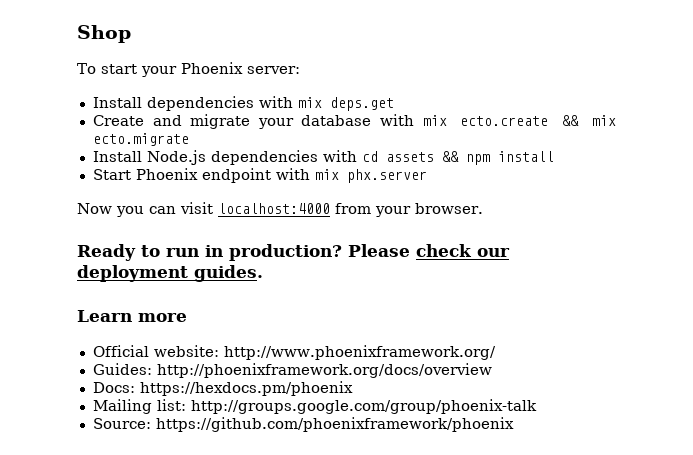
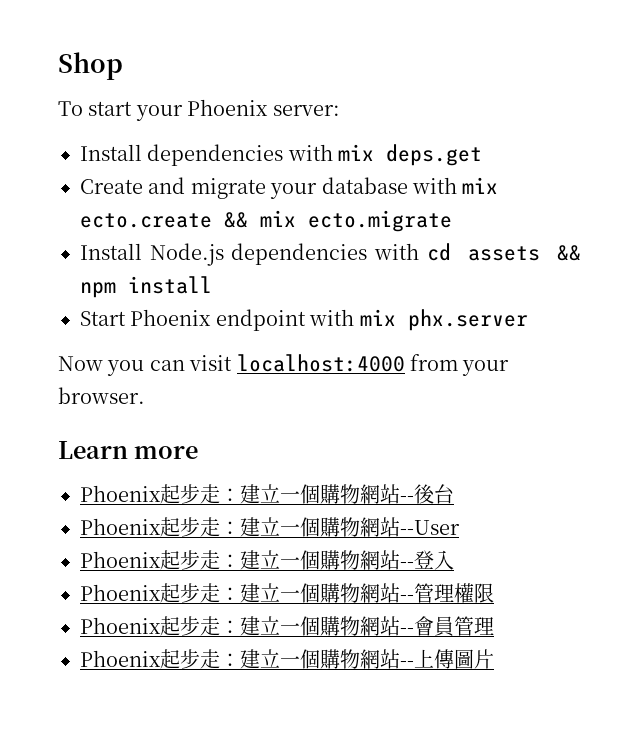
- Ready to run in production? Please check our deployment guides.
  Learn more
- Official website: http://www.phoenixframework.org/
- Guides: http://phoenixframework.org/docs/overview
- Docs: https://hexdocs.pm/phoenix
- Mailing list: http://groups.google.com/group/phoenix-talk
- Source: https://github.com/phoenixframework/phoenix
+ Phoenix起步走：建立一個購物網站--後台
+ Phoenix起步走：建立一個購物網站--User
+ Phoenix起步走：建立一個購物網站--登入
+ Phoenix起步走：建立一個購物網站--管理權限
+ Phoenix起步走：建立一個購物網站--會員管理
+ Phoenix起步走：建立一個購物網站--上傳圖片

